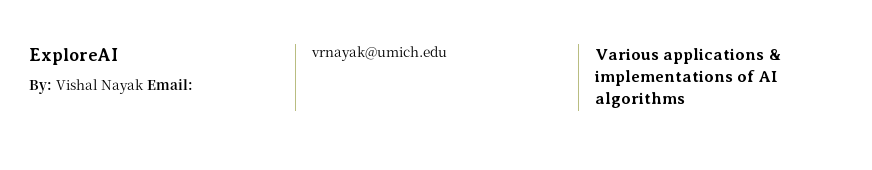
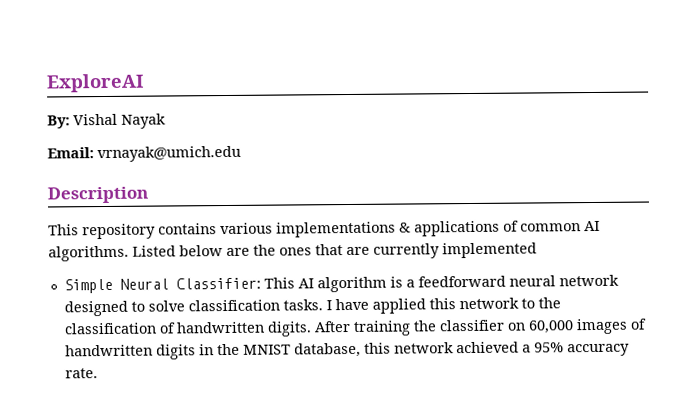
- By: Vishal Nayak Email: vrnayak@umich.edu
+ By: Vishal Nayak
+ Email: vrnayak@umich.edu
- Various applications & implementations of AI algorithms
+ Description
+ This repository contains various implementations & applications of common AI algorithms. Listed below are the ones that are currently implemented
+ Simple Neural Classifier: This AI algorithm is a feedforward neural network designed to solve classification tasks. I have applied this network to the classification of handwritten digits. After training the classifier on 60,000 images of handwritten digits in the MNIST database, this network achieved a 95% accuracy rate.

